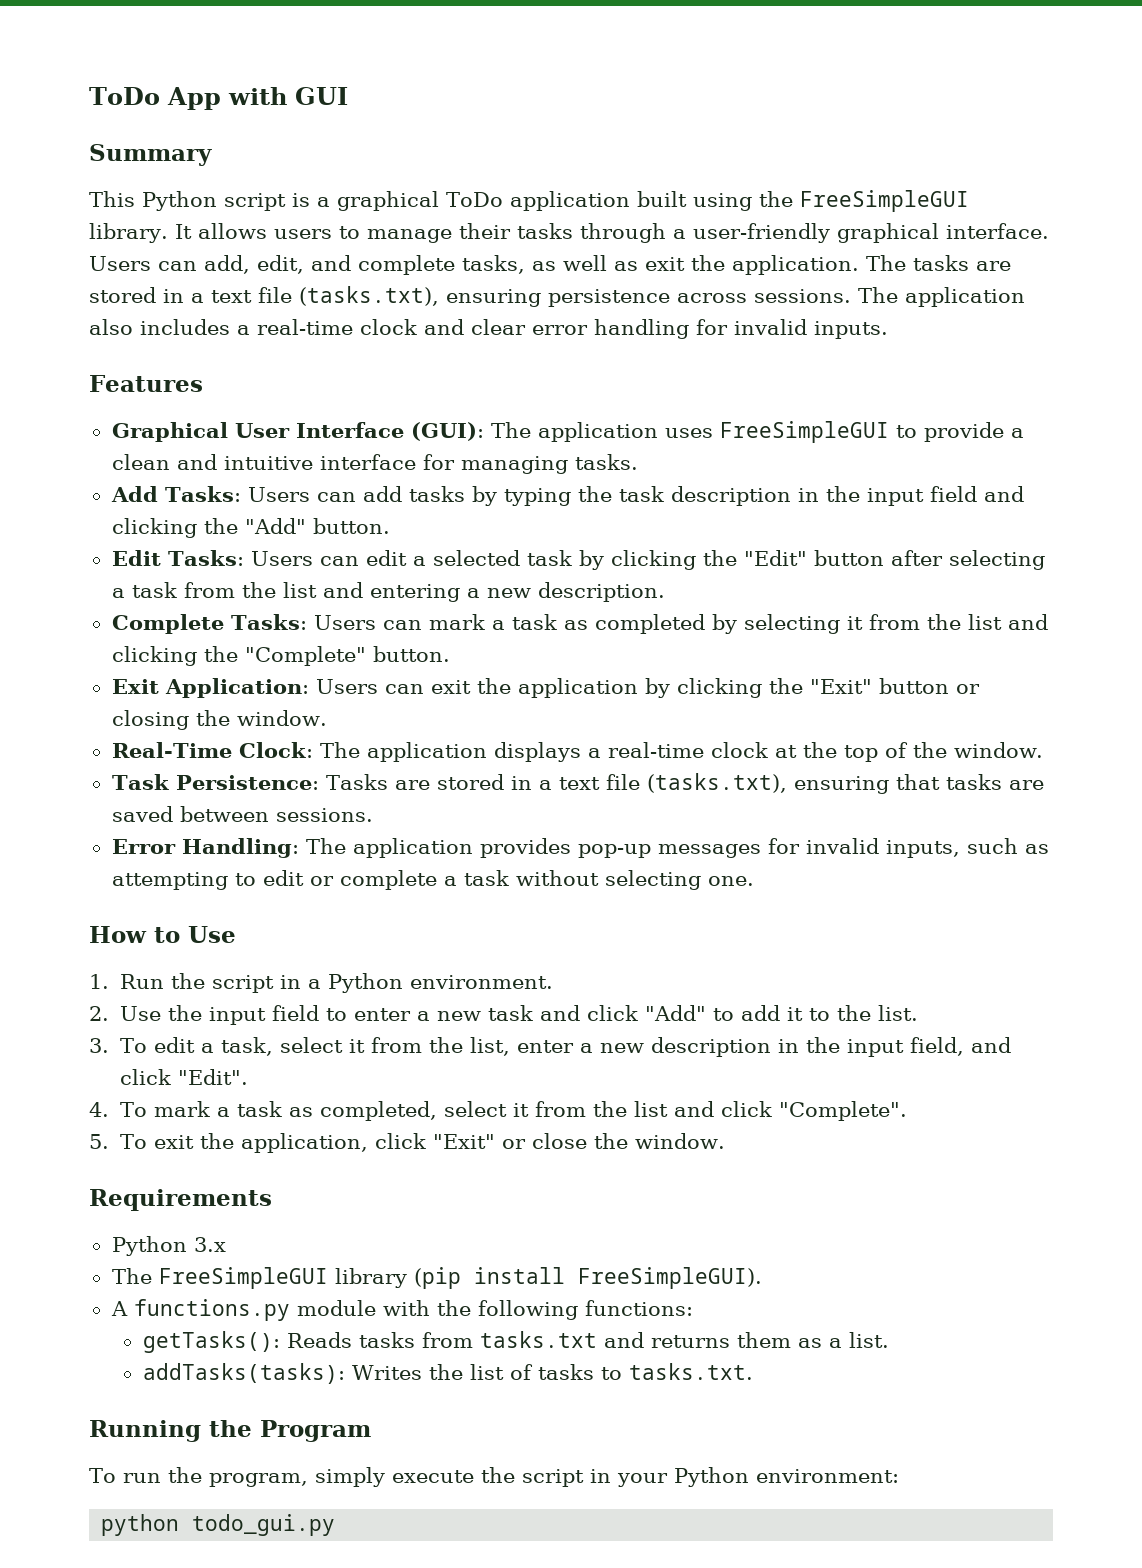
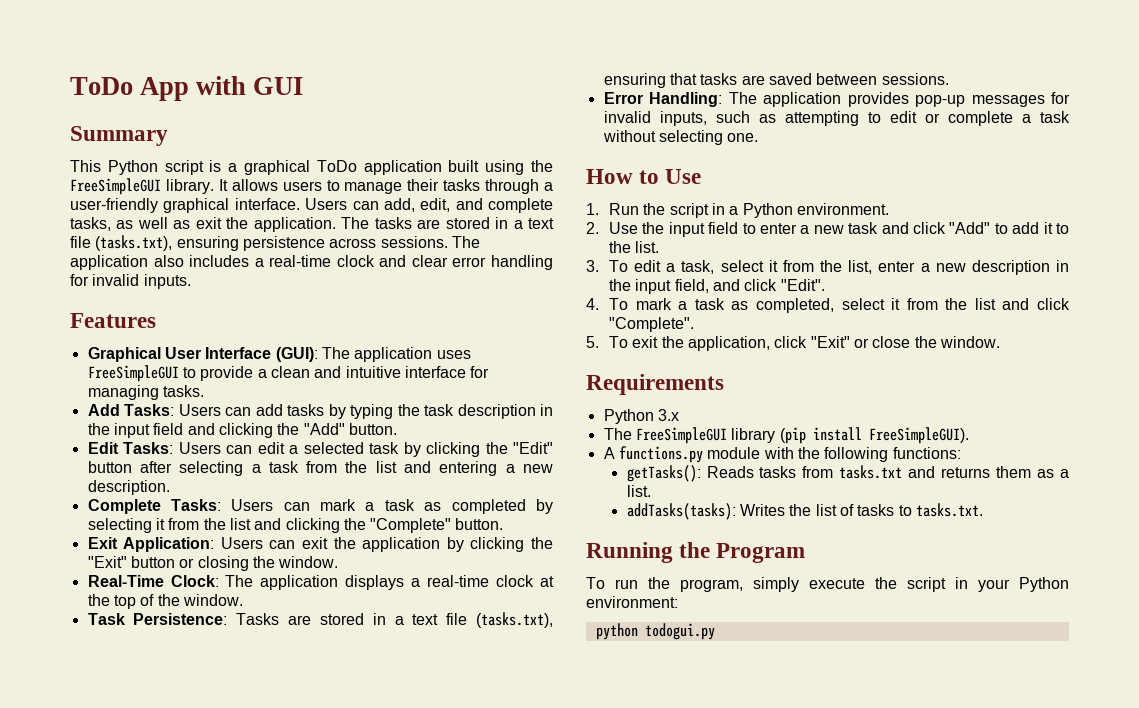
- python todo_gui.py
+ python todogui.py

